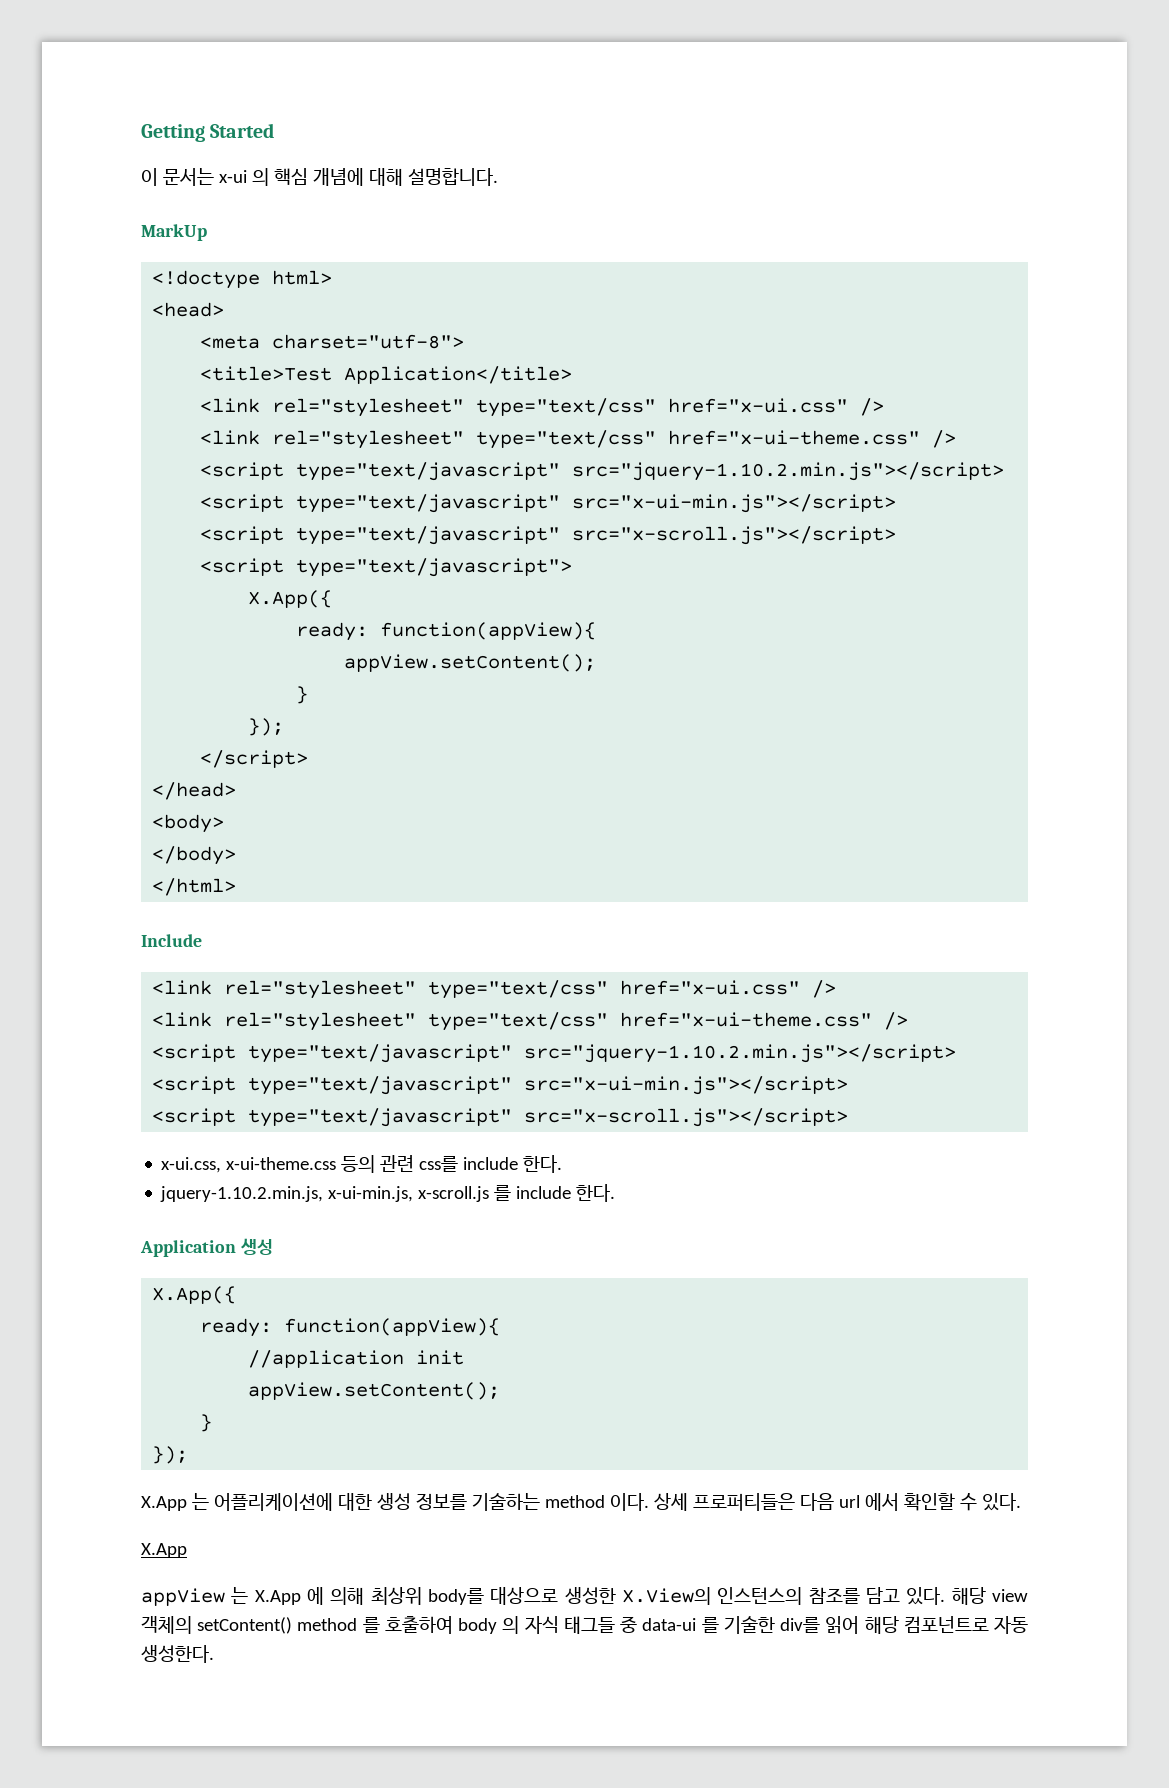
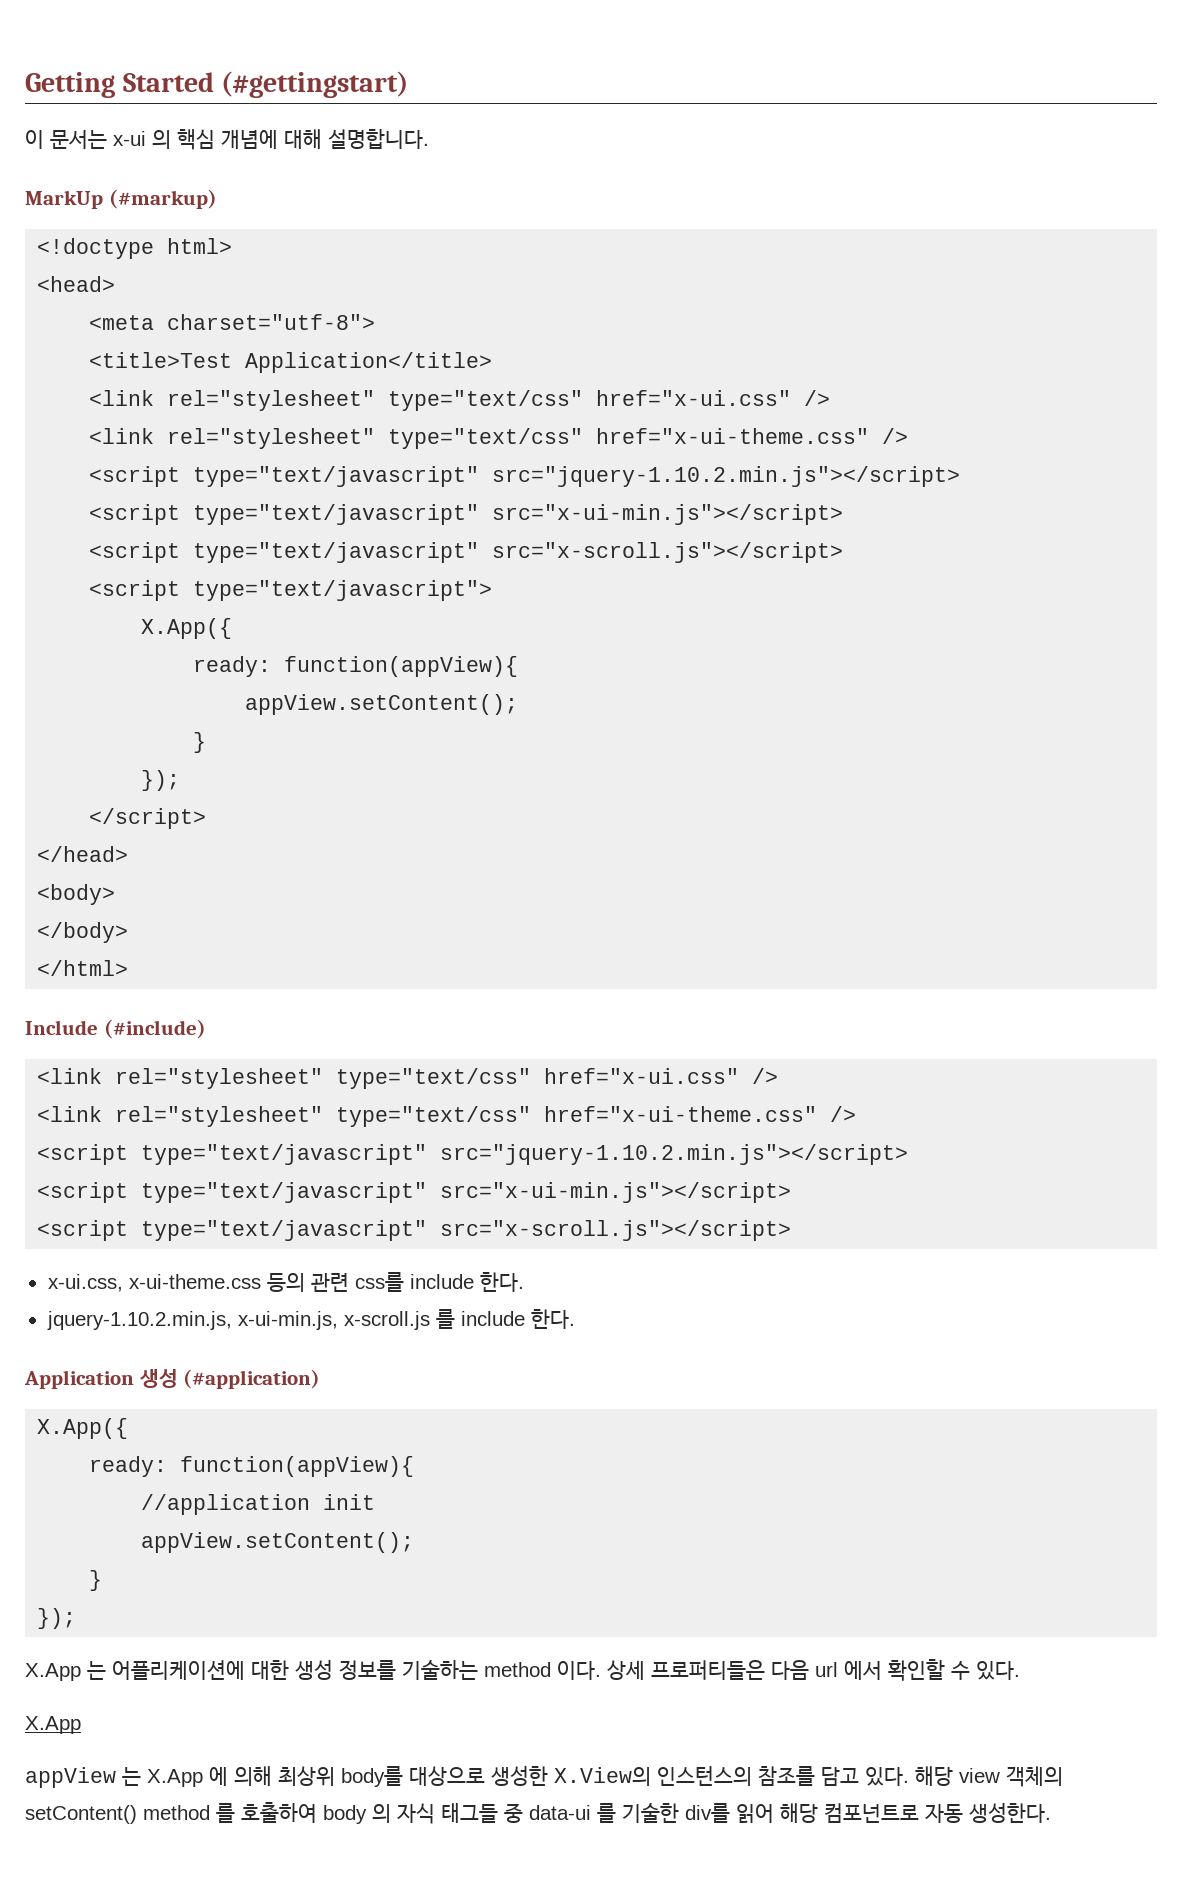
- Getting Started
+ Getting Started (#gettingstart)
- MarkUp
+ MarkUp (#markup)
- Include
+ Include (#include)
- Application 생성
+ Application 생성 (#application)

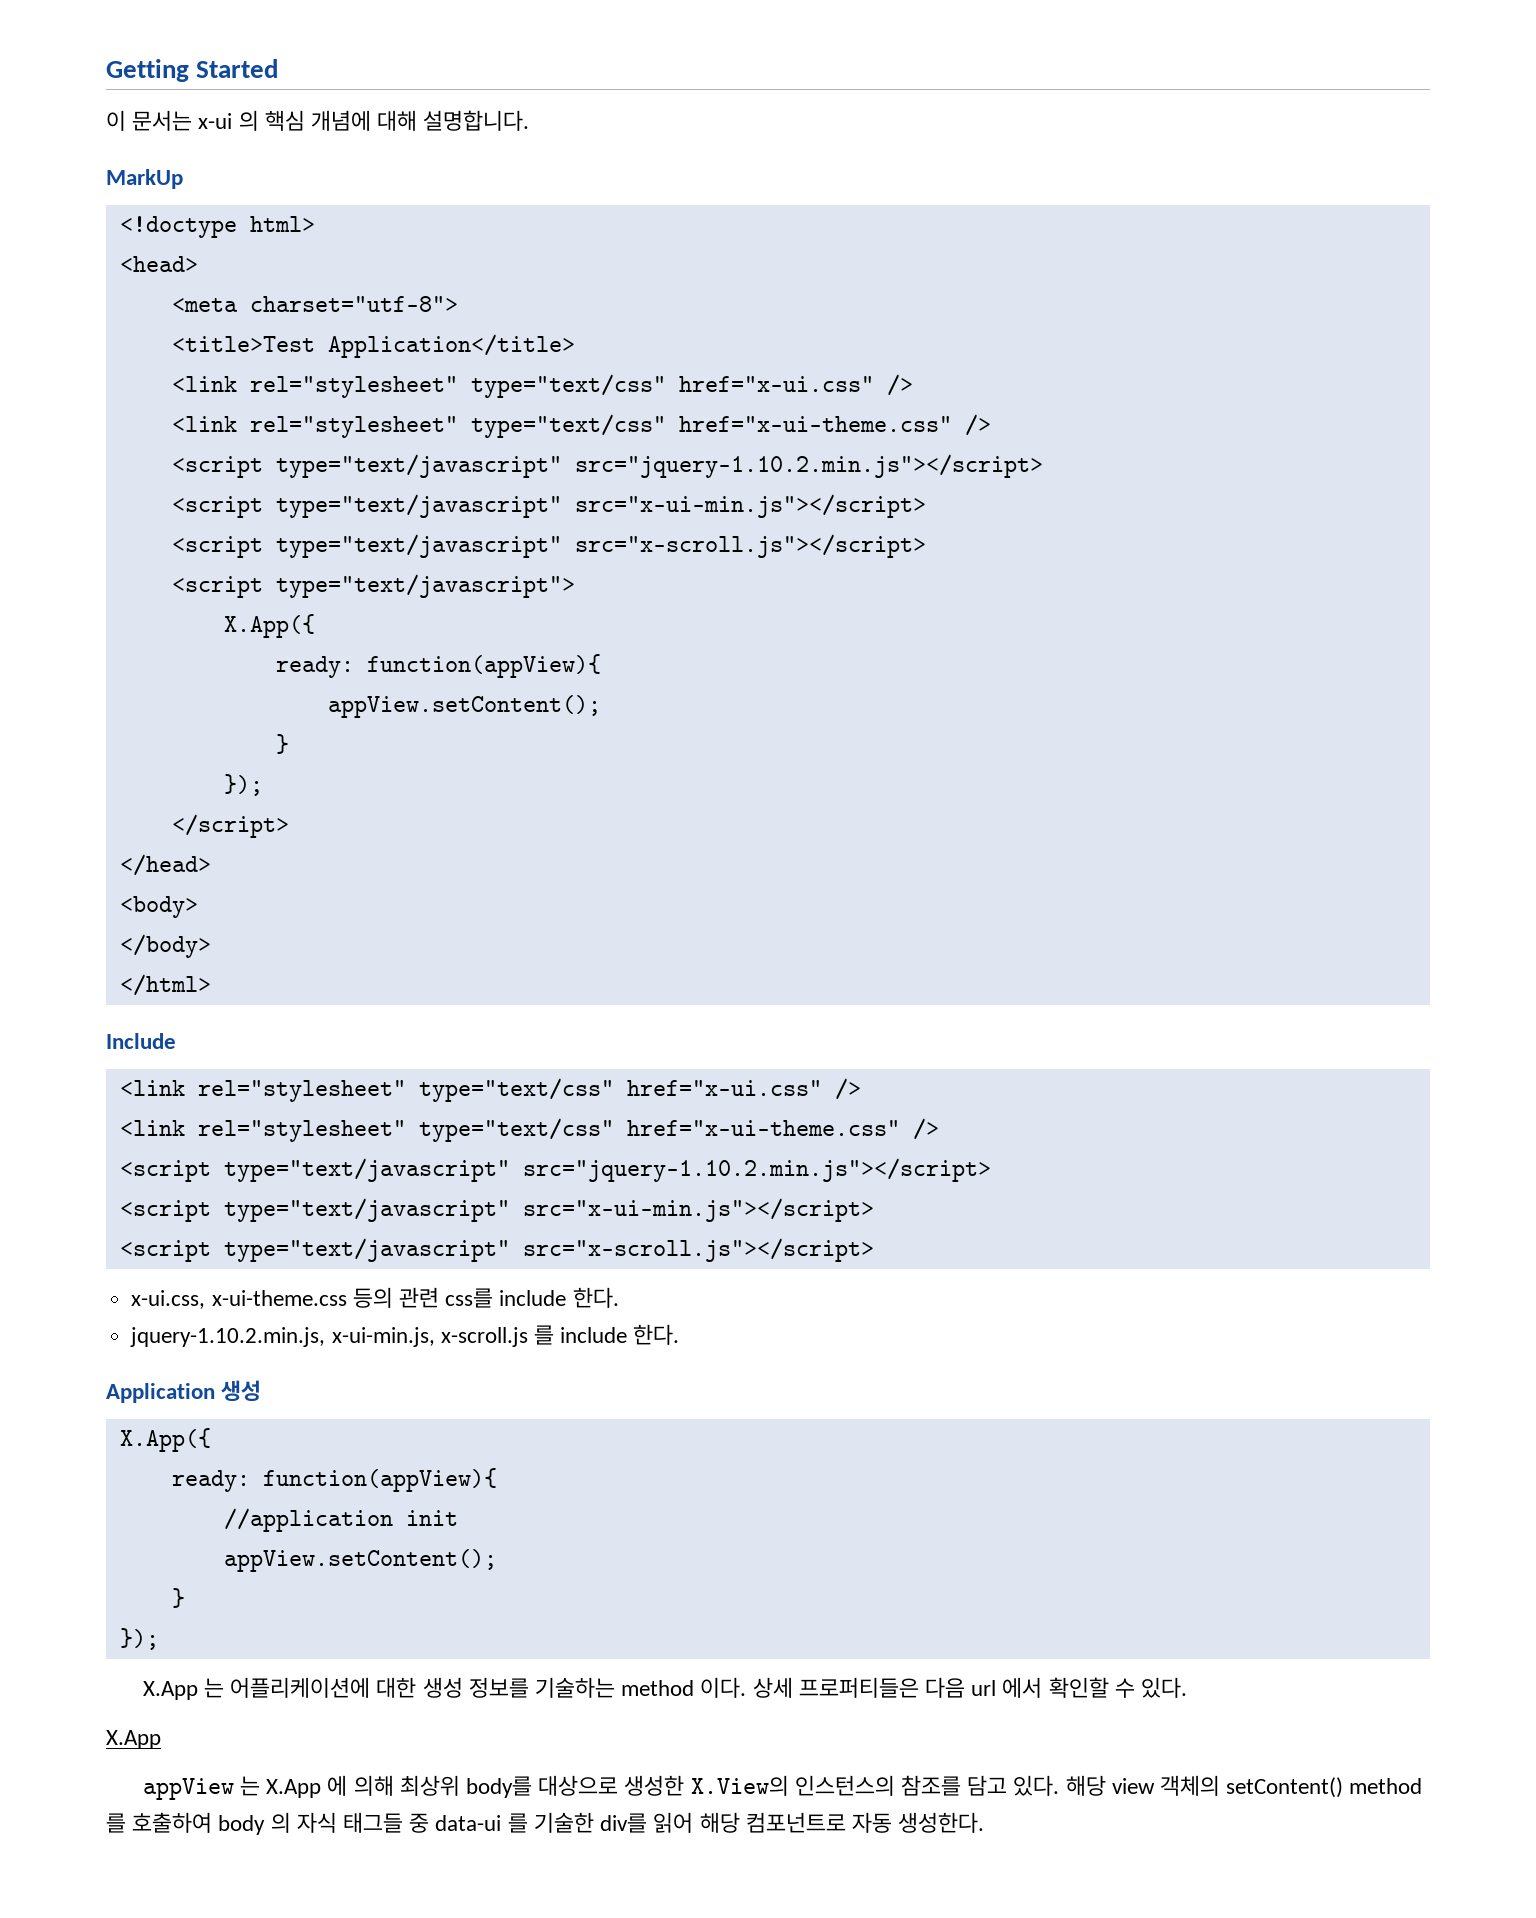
- Getting Started (#gettingstart)
+ Getting Started
- MarkUp (#markup)
+ MarkUp
- Include (#include)
+ Include
- Application 생성 (#application)
+ Application 생성

